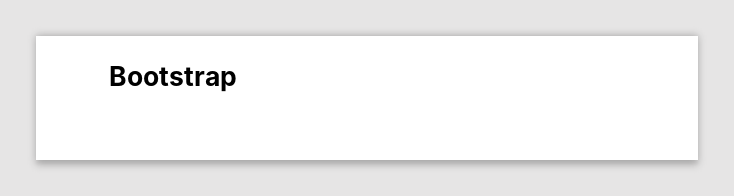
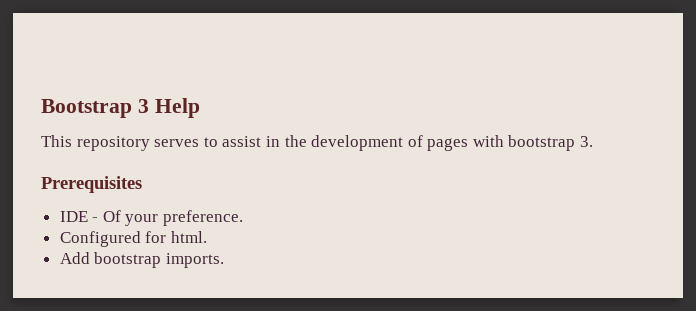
- Bootstrap
+ Bootstrap 3 Help
+ This repository serves to assist in the development of pages with bootstrap 3.
+ Prerequisites
+ IDE - Of your preference.
+ Configured for html.
+ Add bootstrap imports.

